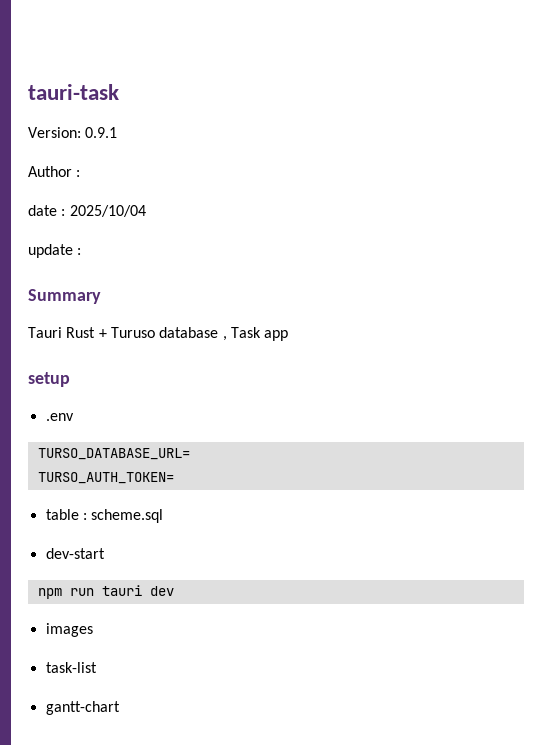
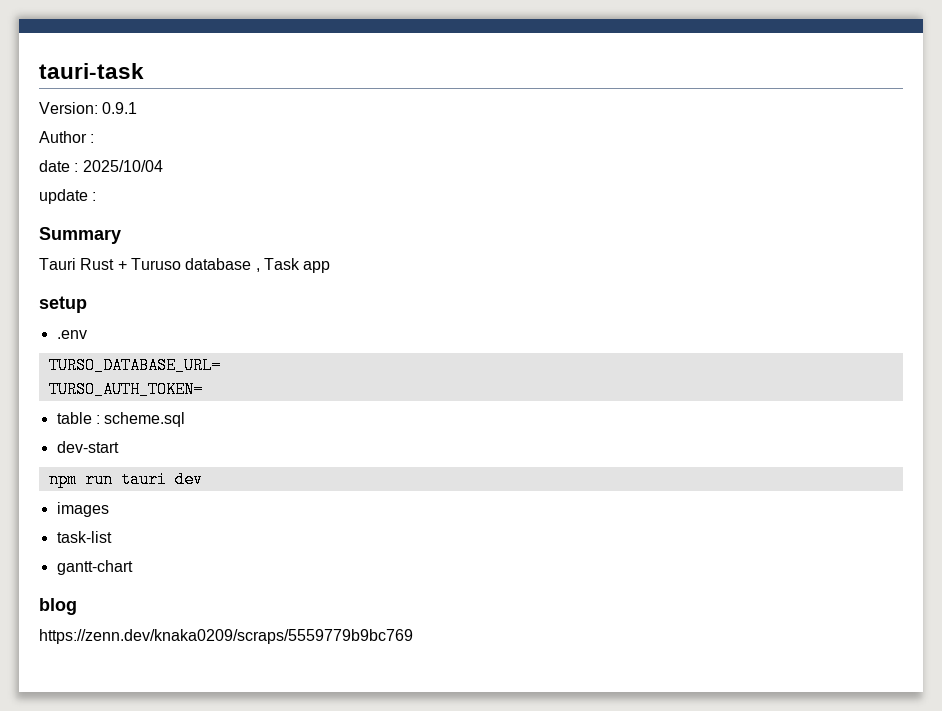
+ blog
+ https://zenn.dev/knaka0209/scraps/5559779b9bc769

